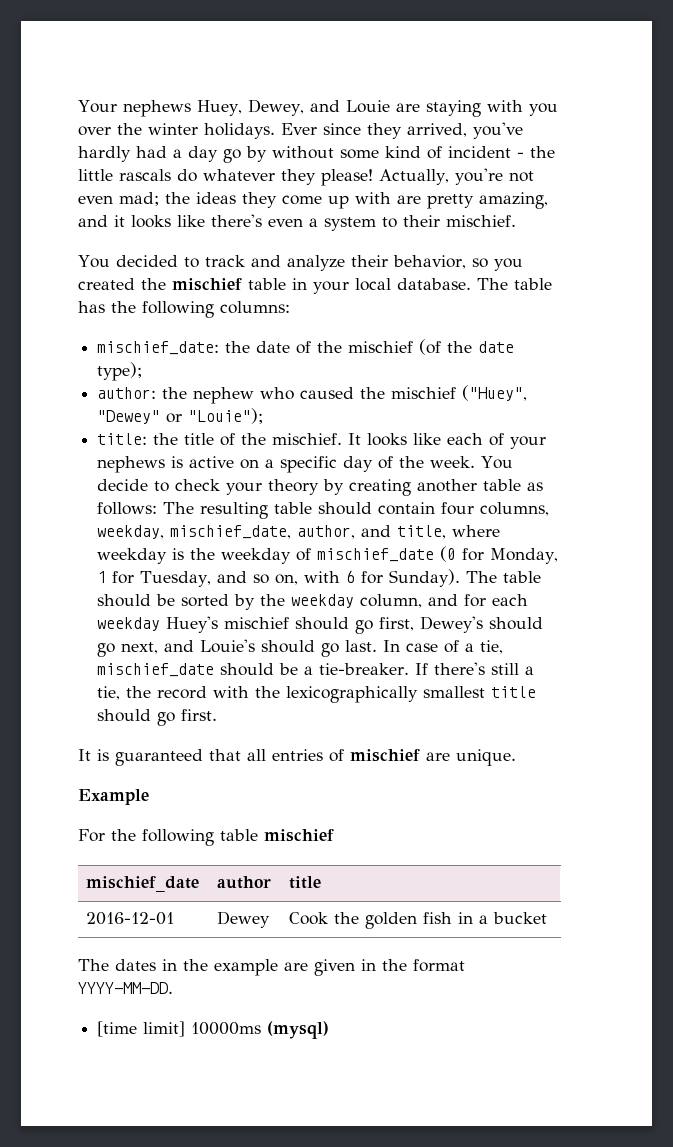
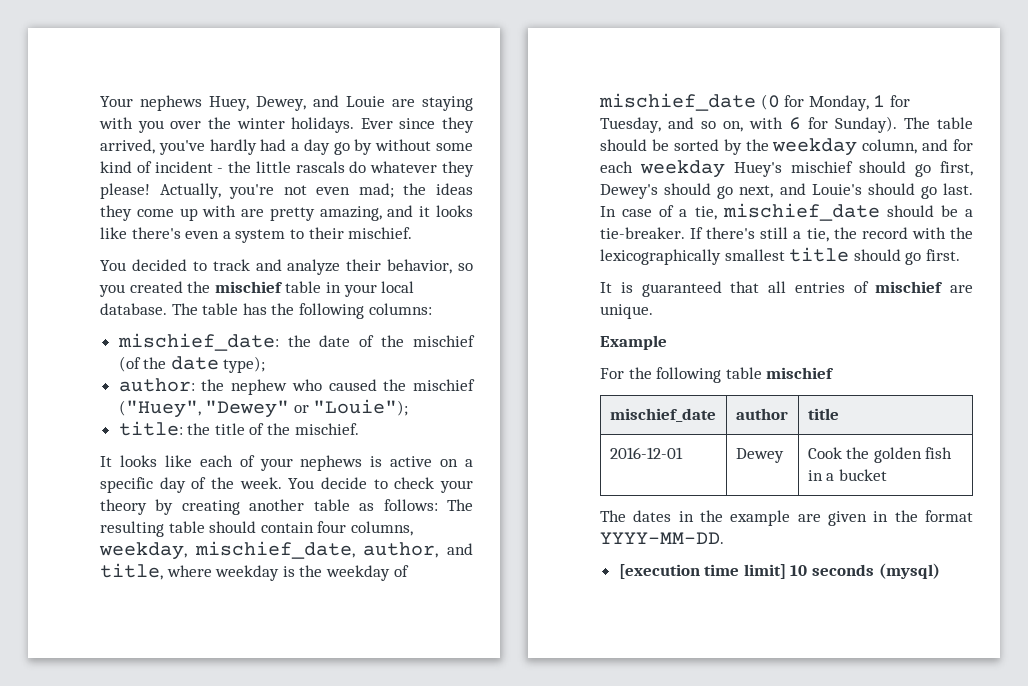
- title: the title of the mischief. It looks like each of your nephews is active on a specific day of the week.
+ title: the title of the mischief.
+ It looks like each of your nephews is active on a specific day of the week.
- [time limit] 10000ms (mysql)
+ [execution time limit] 10 seconds (mysql)

